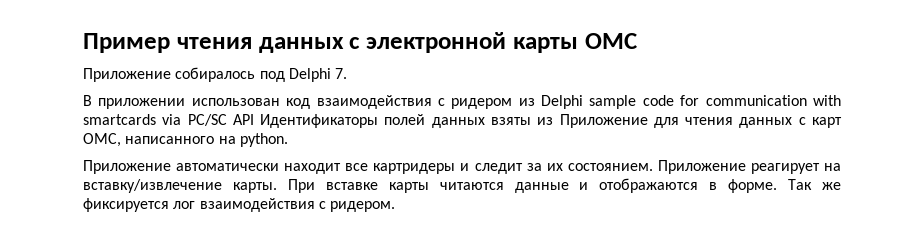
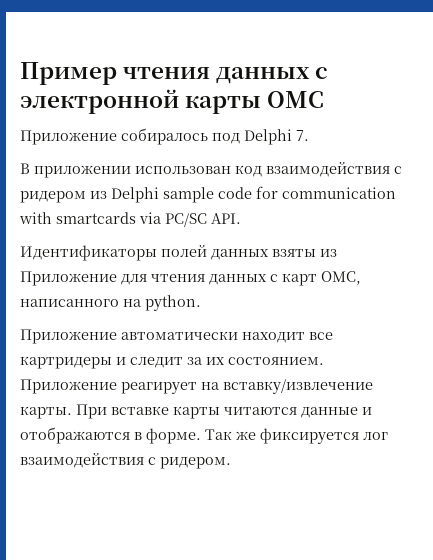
- В приложении использован код взаимодействия с ридером из Delphi sample code for communication with smartcards via PC/SC API Идентификаторы полей данных взяты из Приложение для чтения данных с карт ОМС, написанного на python.
+ В приложении использован код взаимодействия с ридером из Delphi sample code for communication with smartcards via PC/SC API.
+ Идентификаторы полей данных взяты из Приложение для чтения данных с карт ОМС, написанного на python.

